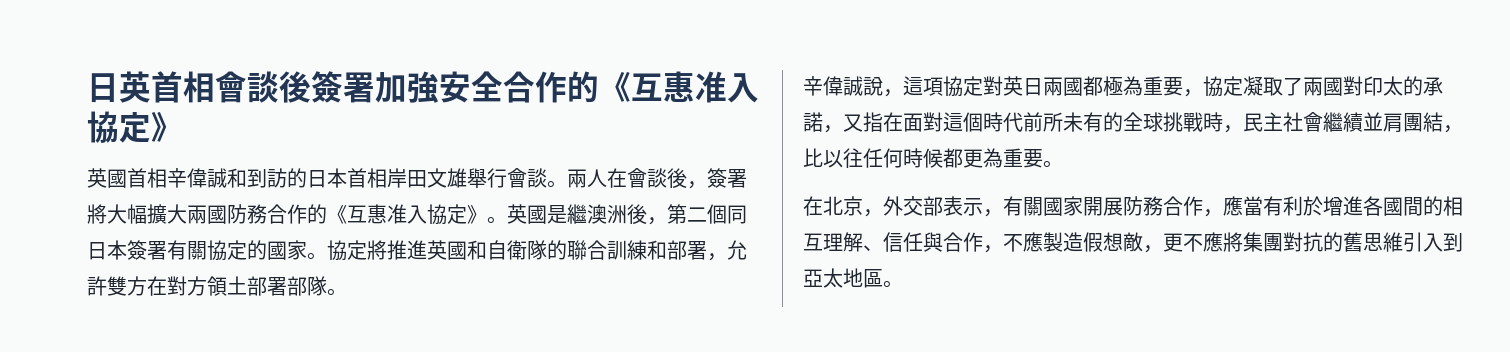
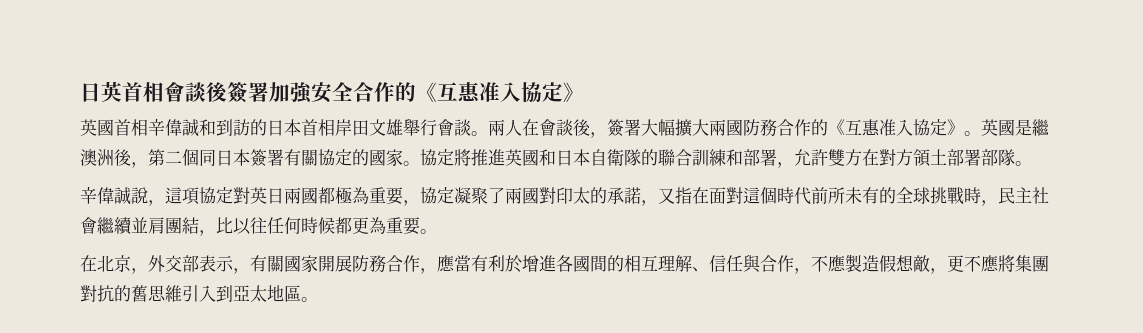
- 兩人在會談後，簽署將大幅擴大兩國防務合作的《互惠准入協定》。
+ 兩人在會談後，簽署大幅擴大兩國防務合作的《互惠准入協定》。
- 協定將推進英國和自衛隊的聯合訓練和部署，允許雙方在對方領土部署部隊。
+ 協定將推進英國和日本自衛隊的聯合訓練和部署，允許雙方在對方領土部署部隊。
- 辛偉誠說，這項協定對英日兩國都極為重要，協定凝取了兩國對印太的承諾，又指在面對這個時代前所未有的全球挑戰時，民主社會繼續並肩團結，比以往任何時候都更為重要。
+ 辛偉誠說，這項協定對英日兩國都極為重要，協定凝聚了兩國對印太的承諾，又指在面對這個時代前所未有的全球挑戰時，民主社會繼續並肩團結，比以往任何時候都更為重要。

